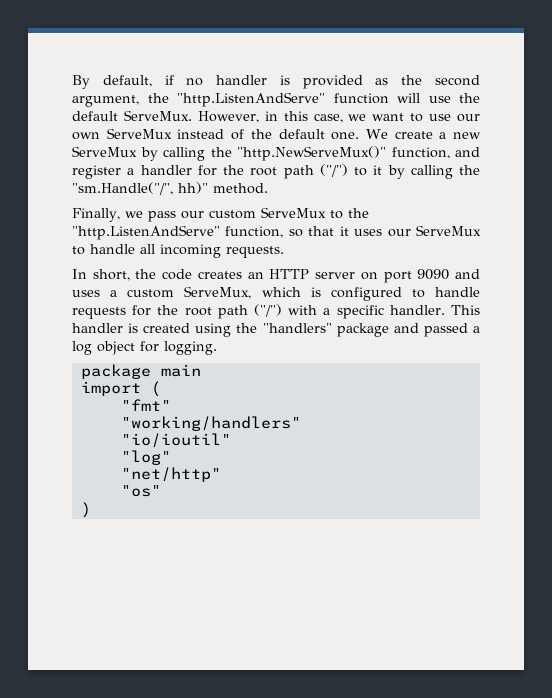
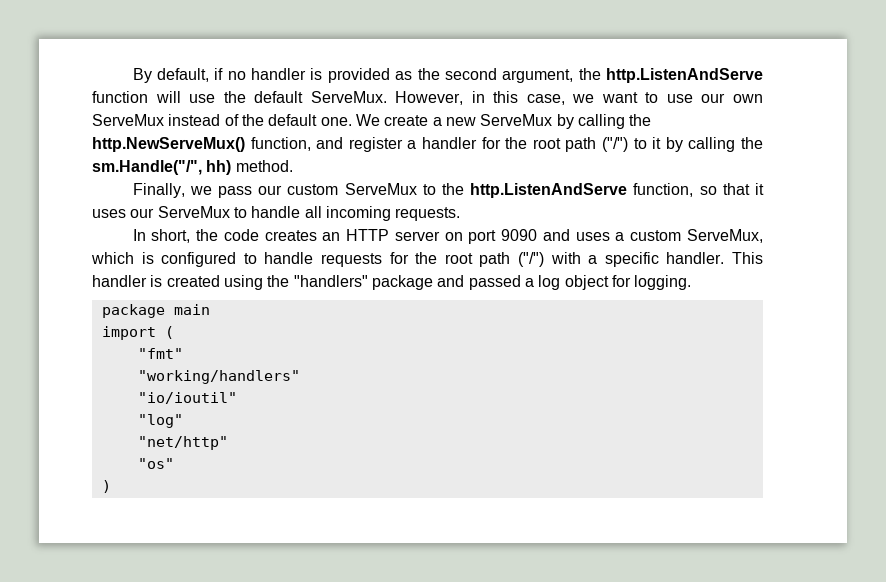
- By default, if no handler is provided as the second argument, the "http.ListenAndServe" function will use the default ServeMux.
+ By default, if no handler is provided as the second argument, the http.ListenAndServe function will use the default ServeMux.
- We create a new ServeMux by calling the "http.NewServeMux()" function, and register a handler for the root path ("/") to it by calling the "sm.Handle("/", hh)" method.
+ We create a new ServeMux by calling the http.NewServeMux() function, and register a handler for the root path ("/") to it by calling the sm.Handle("/", hh) method.
- Finally, we pass our custom ServeMux to the "http.ListenAndServe" function, so that it uses our ServeMux to handle all incoming requests.
+ Finally, we pass our custom ServeMux to the http.ListenAndServe function, so that it uses our ServeMux to handle all incoming requests.

